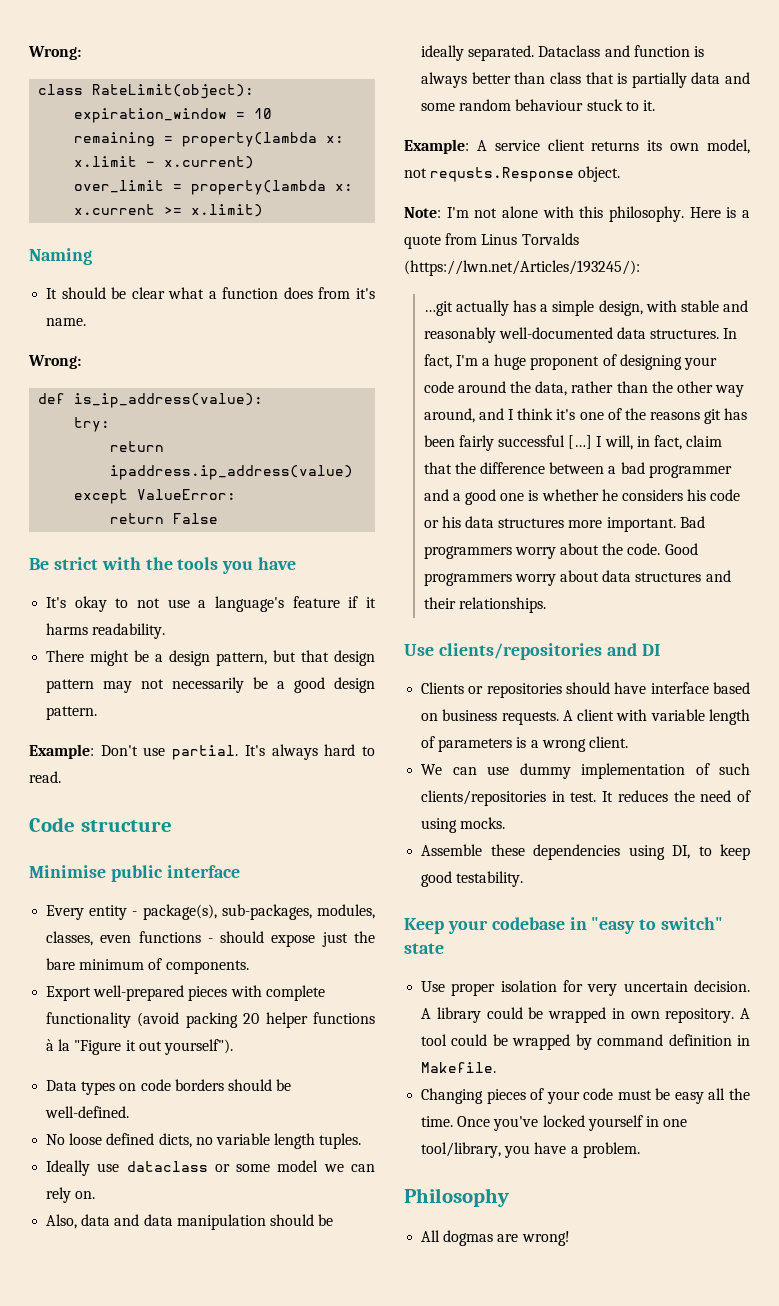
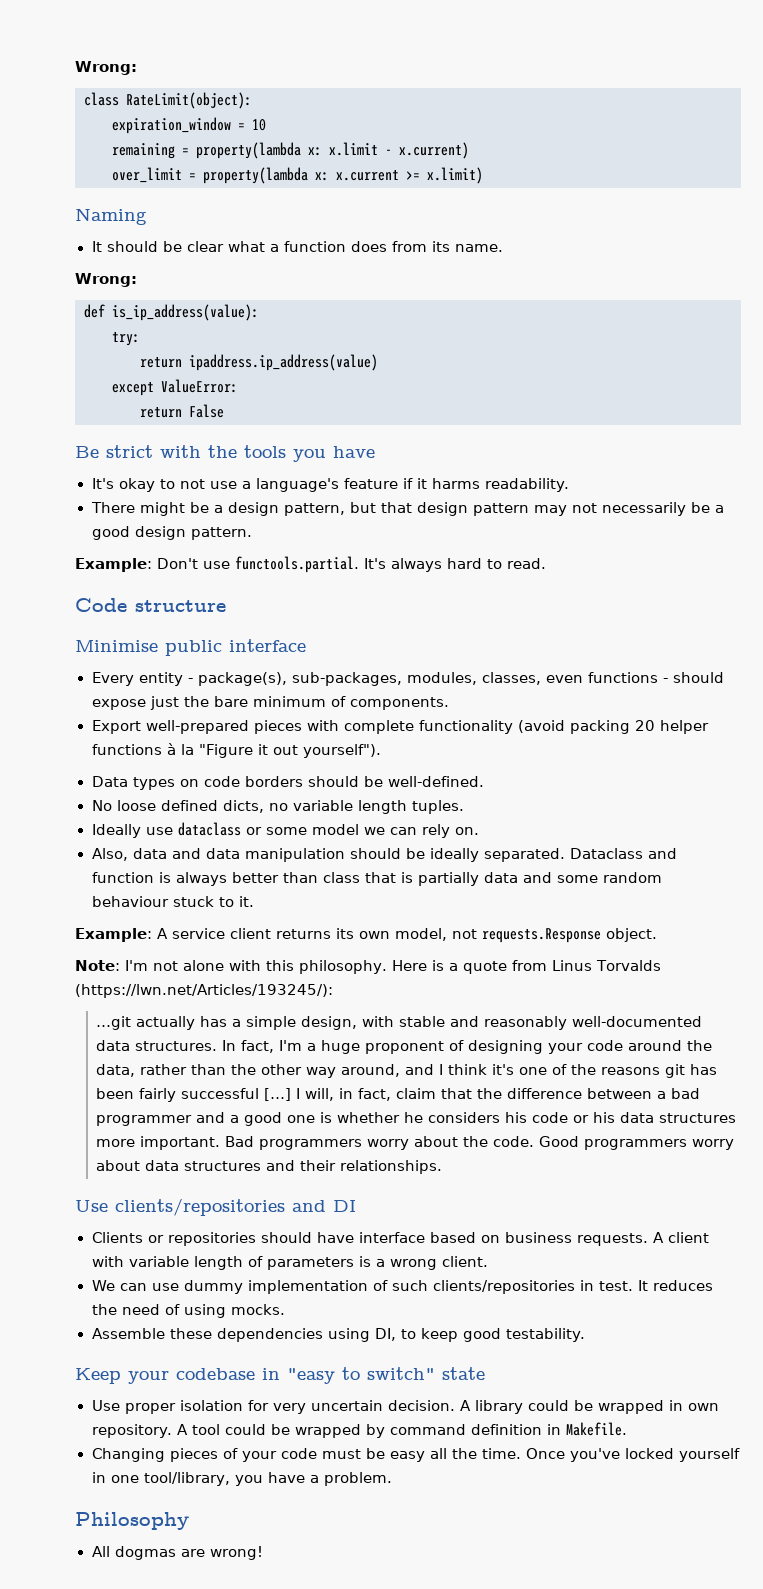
- It should be clear what a function does from it's name.
+ It should be clear what a function does from its name.
- Example: Don't use partial. It's always hard to read.
+ Example: Don't use functools.partial. It's always hard to read.
- Example: A service client returns its own model, not requsts.Response object.
+ Example: A service client returns its own model, not requests.Response object.

